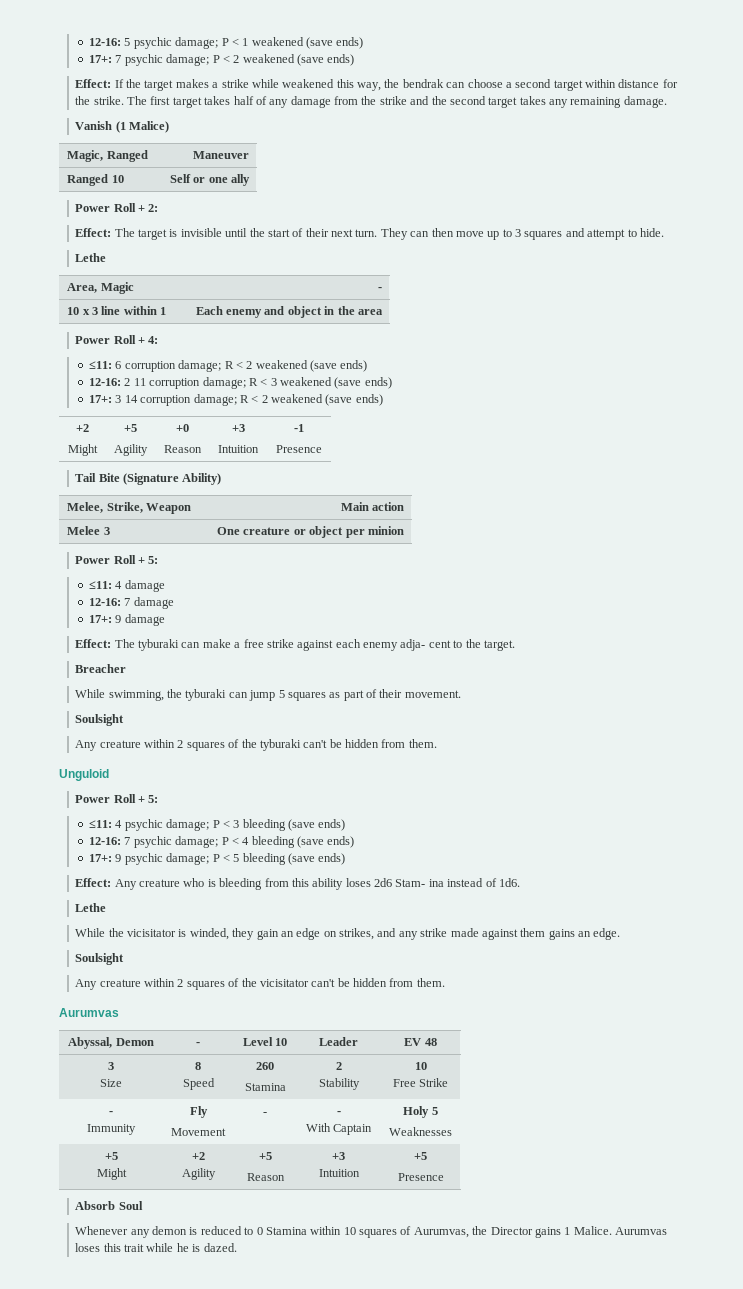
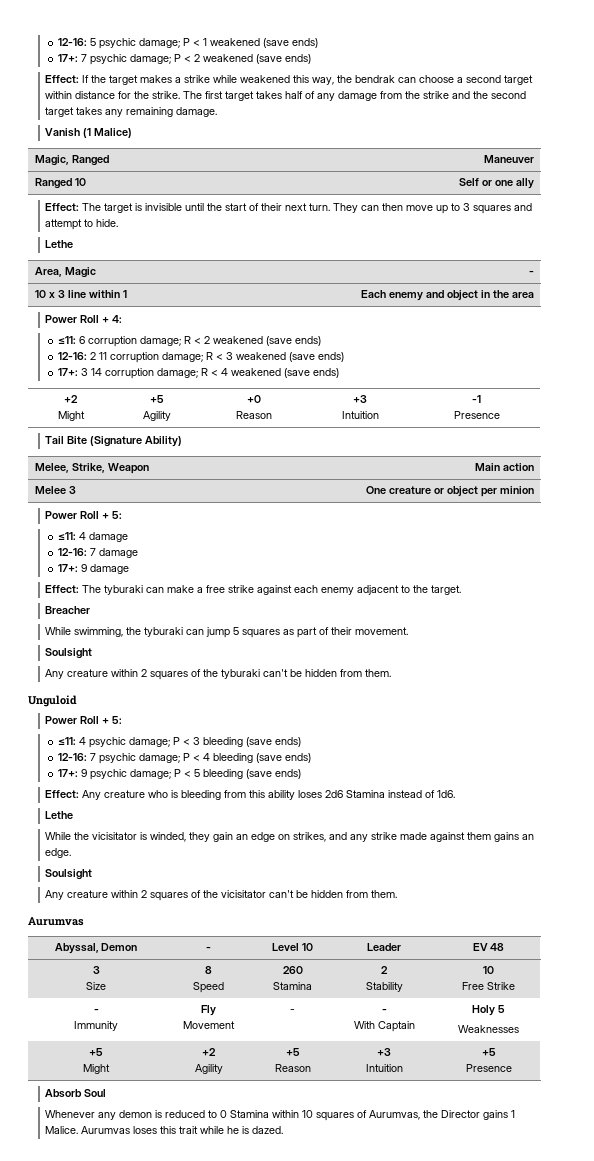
- Power Roll + 2:
- 17+: 3 14 corruption damage; R < 2 weakened (save ends)
+ 17+: 3 14 corruption damage; R < 4 weakened (save ends)
- Effect: The tyburaki can make a free strike against each enemy adja- cent to the target.
+ Effect: The tyburaki can make a free strike against each enemy adjacent to the target.
- Effect: Any creature who is bleeding from this ability loses 2d6 Stam- ina instead of 1d6.
+ Effect: Any creature who is bleeding from this ability loses 2d6 Stamina instead of 1d6.

